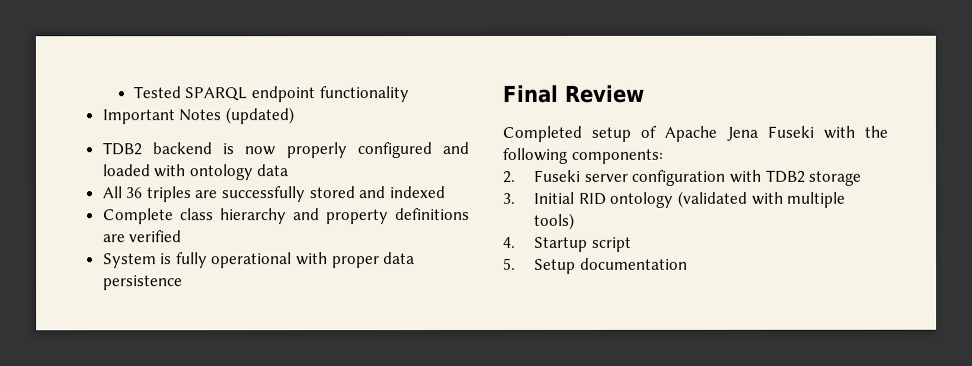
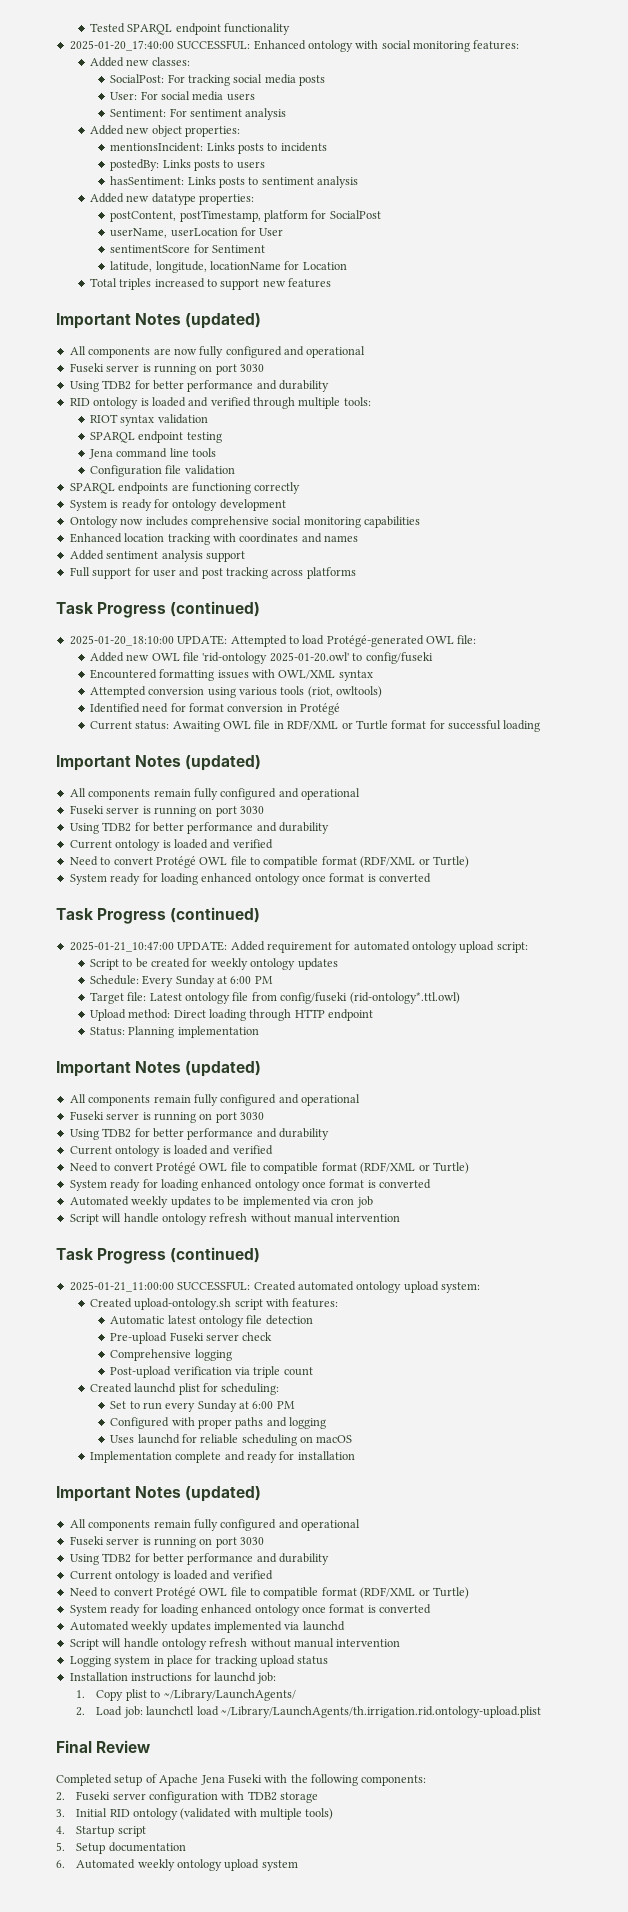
+ 2025-01-20_17:40:00 SUCCESSFUL: Enhanced ontology with social monitoring features:
+ Added new classes:
+ SocialPost: For tracking social media posts
+ User: For social media users
+ Sentiment: For sentiment analysis
+ Added new object properties:
+ mentionsIncident: Links posts to incidents
+ postedBy: Links posts to users
+ hasSentiment: Links posts to sentiment analysis
+ Added new datatype properties:
+ postContent, postTimestamp, platform for SocialPost
+ userName, userLocation for User
+ sentimentScore for Sentiment
+ latitude, longitude, locationName for Location
+ Total triples increased to support new features
  Important Notes (updated)
- TDB2 backend is now properly configured and loaded with ontology data
- All 36 triples are successfully stored and indexed
- Complete class hierarchy and property definitions are verified
- System is fully operational with proper data persistence
+ All components are now fully configured and operational
+ Fuseki server is running on port 3030
+ Using TDB2 for better performance and durability
+ RID ontology is loaded and verified through multiple tools:
+ RIOT syntax validation
+ SPARQL endpoint testing
+ Jena command line tools
+ Configuration file validation
+ SPARQL endpoints are functioning correctly
+ System is ready for ontology development
+ Ontology now includes comprehensive social monitoring capabilities
+ Enhanced location tracking with coordinates and names
+ Added sentiment analysis support
+ Full support for user and post tracking across platforms
+ Task Progress (continued)
+ 2025-01-20_18:10:00 UPDATE: Attempted to load Protégé-generated OWL file:
+ Added new OWL file 'rid-ontology 2025-01-20.owl' to config/fuseki
+ Encountered formatting issues with OWL/XML syntax
+ Attempted conversion using various tools (riot, owltools)
+ Identified need for format conversion in Protégé
+ Current status: Awaiting OWL file in RDF/XML or Turtle format for successful loading
+ Important Notes (updated)
+ All components remain fully configured and operational
+ Fuseki server is running on port 3030
+ Using TDB2 for better performance and durability
+ Current ontology is loaded and verified
+ Need to convert Protégé OWL file to compatible format (RDF/XML or Turtle)
+ System ready for loading enhanced ontology once format is converted
+ Task Progress (continued)
+ 2025-01-21_10:47:00 UPDATE: Added requirement for automated ontology upload script:
+ Script to be created for weekly ontology updates
+ Schedule: Every Sunday at 6:00 PM
+ Target file: Latest ontology file from config/fuseki (rid-ontology*.ttl.owl)
+ Upload method: Direct loading through HTTP endpoint
+ Status: Planning implementation
+ Important Notes (updated)
+ All components remain fully configured and operational
+ Fuseki server is running on port 3030
+ Using TDB2 for better performance and durability
+ Current ontology is loaded and verified
+ Need to convert Protégé OWL file to compatible format (RDF/XML or Turtle)
+ System ready for loading enhanced ontology once format is converted
+ Automated weekly updates to be implemented via cron job
+ Script will handle ontology refresh without manual intervention
+ Task Progress (continued)
+ 2025-01-21_11:00:00 SUCCESSFUL: Created automated ontology upload system:
+ Created upload-ontology.sh script with features:
+ Automatic latest ontology file detection
+ Pre-upload Fuseki server check
+ Comprehensive logging
+ Post-upload verification via triple count
+ Created launchd plist for scheduling:
+ Set to run every Sunday at 6:00 PM
+ Configured with proper paths and logging
+ Uses launchd for reliable scheduling on macOS
+ Implementation complete and ready for installation
+ Important Notes (updated)
+ All components remain fully configured and operational
+ Fuseki server is running on port 3030
+ Using TDB2 for better performance and durability
+ Current ontology is loaded and verified
+ Need to convert Protégé OWL file to compatible format (RDF/XML or Turtle)
+ System ready for loading enhanced ontology once format is converted
+ Automated weekly updates implemented via launchd
+ Script will handle ontology refresh without manual intervention
+ Logging system in place for tracking upload status
+ Installation instructions for launchd job:
+ 1. Copy plist to ~/Library/LaunchAgents/
+ 2. Load job: launchctl load ~/Library/LaunchAgents/th.irrigation.rid.ontology-upload.plist
+ 6. Automated weekly ontology upload system

